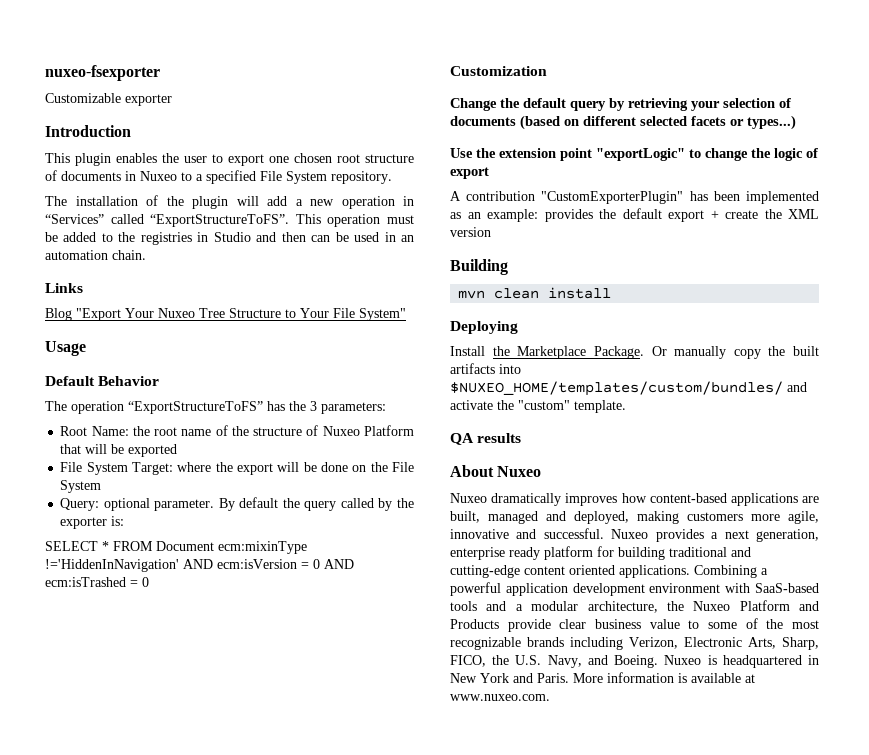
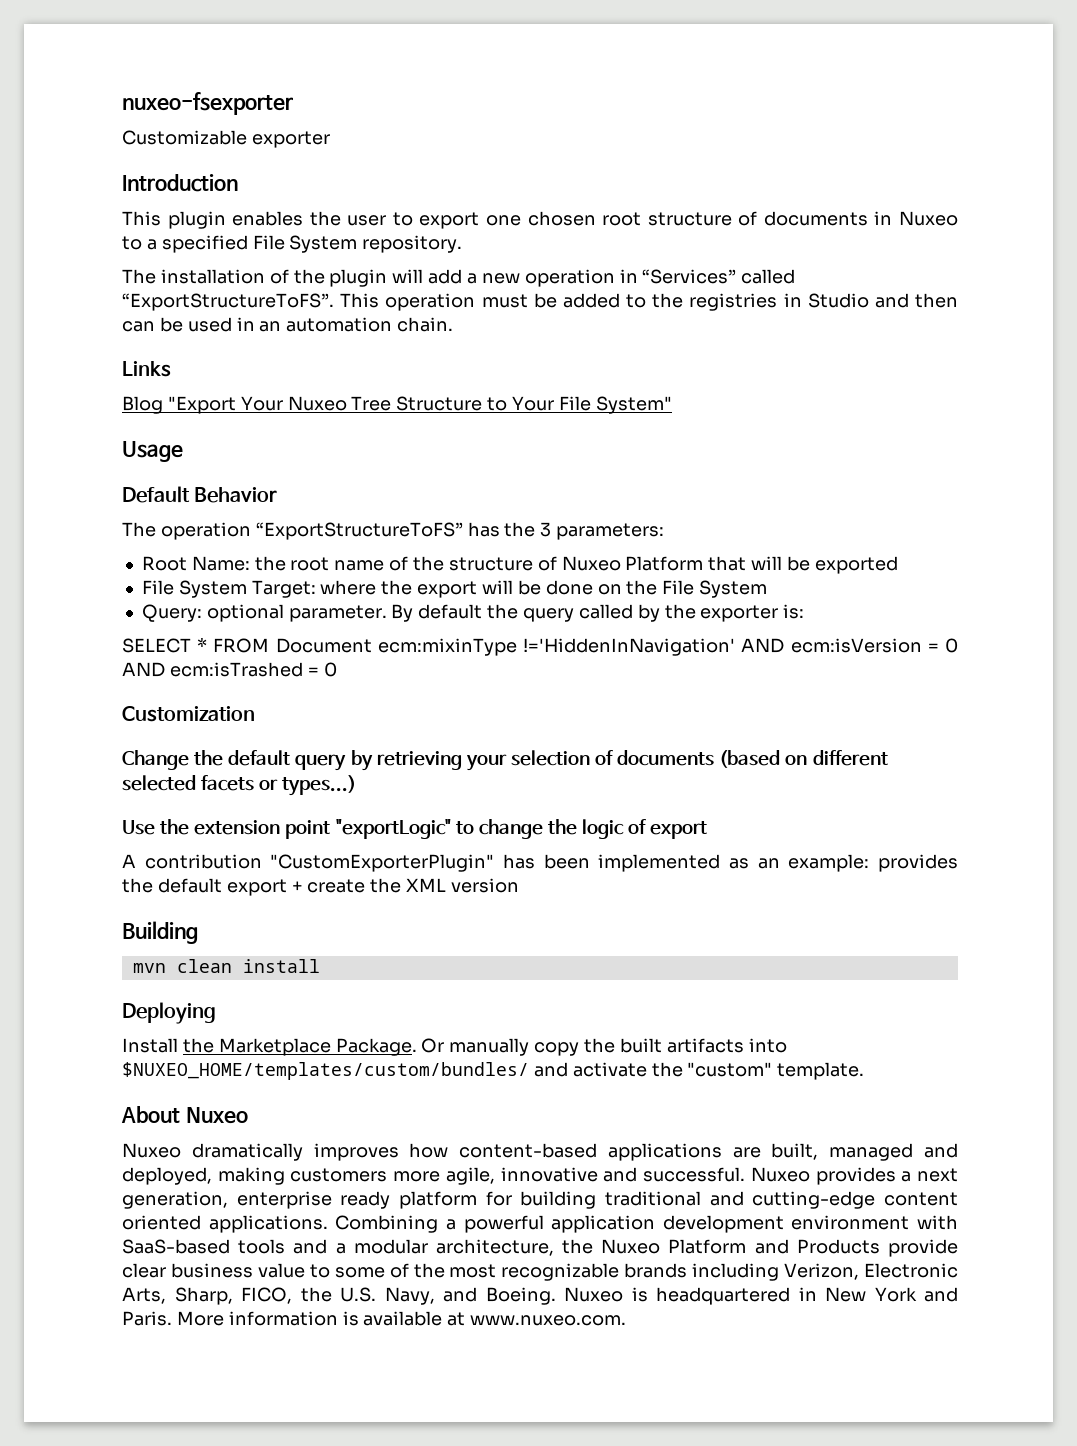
- QA results

